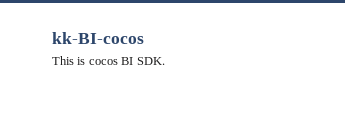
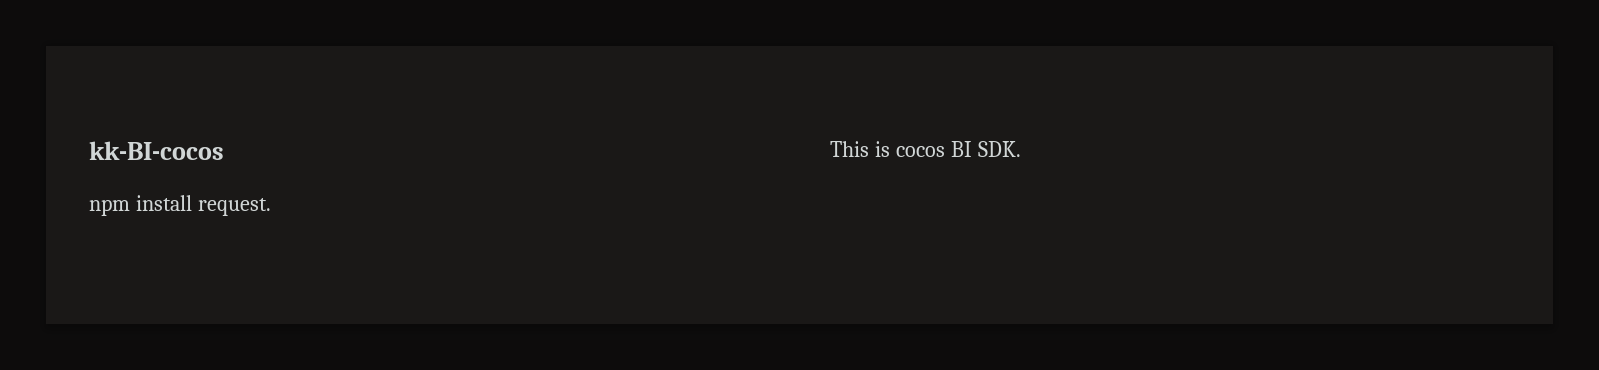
+ npm install request.

